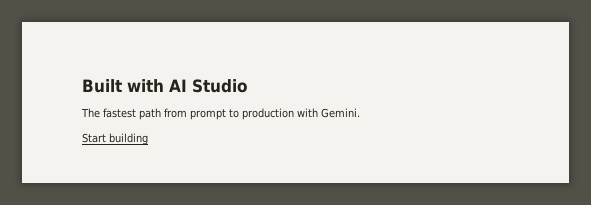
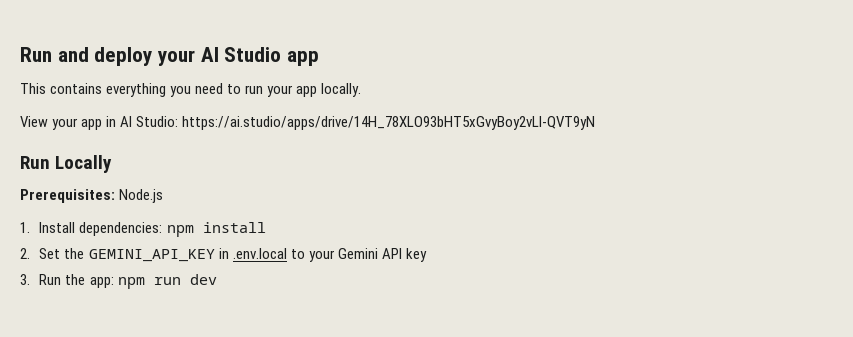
- Built with AI Studio
- The fastest path from prompt to production with Gemini.
- Start building
+ Run and deploy your AI Studio app
+ This contains everything you need to run your app locally.
+ View your app in AI Studio: https://ai.studio/apps/drive/14H_78XLO93bHT5xGvyBoy2vLI-QVT9yN
+ Run Locally
+ Prerequisites: Node.js
+ 1. Install dependencies: npm install
+ 2. Set the GEMINI_API_KEY in .env.local to your Gemini API key
+ 3. Run the app: npm run dev

